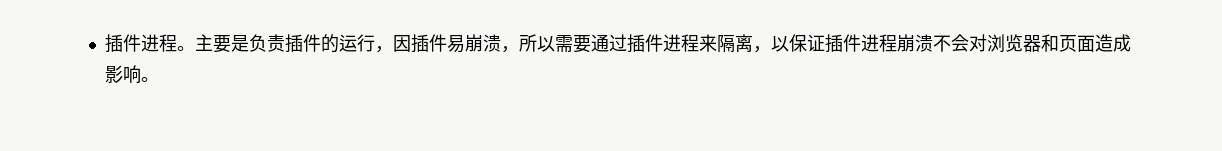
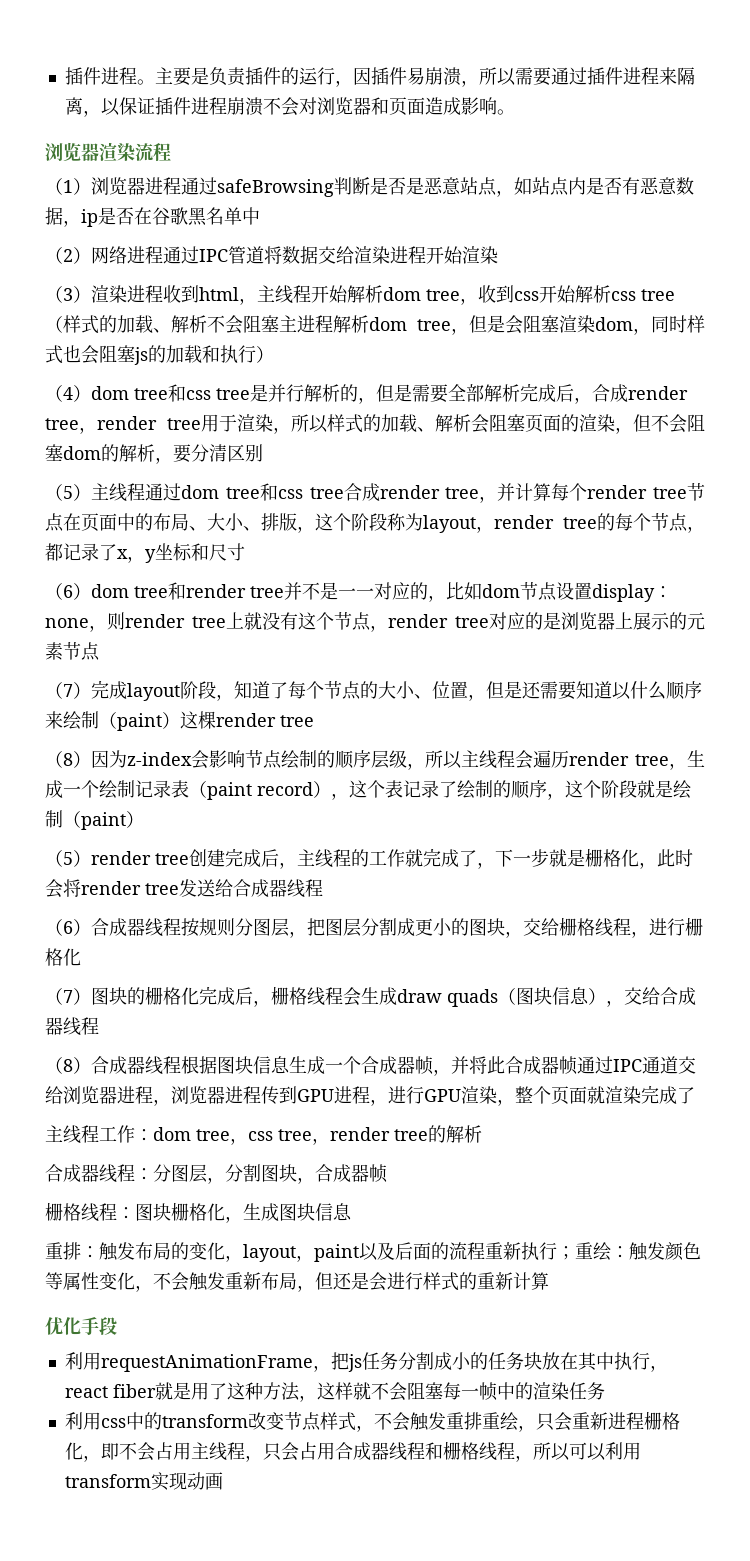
+ 浏览器渲染流程
+ （1）浏览器进程通过safeBrowsing判断是否是恶意站点，如站点内是否有恶意数据，ip是否在谷歌黑名单中
+ （2）网络进程通过IPC管道将数据交给渲染进程开始渲染
+ （3）渲染进程收到html，主线程开始解析dom tree，收到css开始解析css tree（样式的加载、解析不会阻塞主进程解析dom tree，但是会阻塞渲染dom，同时样式也会阻塞js的加载和执行）
+ （4）dom tree和css tree是并行解析的，但是需要全部解析完成后，合成render tree，render tree用于渲染，所以样式的加载、解析会阻塞页面的渲染，但不会阻塞dom的解析，要分清区别
+ （5）主线程通过dom tree和css tree合成render tree，并计算每个render tree节点在页面中的布局、大小、排版，这个阶段称为layout，render tree的每个节点，都记录了x，y坐标和尺寸
+ （6）dom tree和render tree并不是一一对应的，比如dom节点设置display：none，则render tree上就没有这个节点，render tree对应的是浏览器上展示的元素节点
+ （7）完成layout阶段，知道了每个节点的大小、位置，但是还需要知道以什么顺序来绘制（paint）这棵render tree
+ （8）因为z-index会影响节点绘制的顺序层级，所以主线程会遍历render tree，生成一个绘制记录表（paint record），这个表记录了绘制的顺序，这个阶段就是绘制（paint）
+ （5）render tree创建完成后，主线程的工作就完成了，下一步就是栅格化，此时会将render tree发送给合成器线程
+ （6）合成器线程按规则分图层，把图层分割成更小的图块，交给栅格线程，进行栅格化
+ （7）图块的栅格化完成后，栅格线程会生成draw quads（图块信息），交给合成器线程
+ （8）合成器线程根据图块信息生成一个合成器帧，并将此合成器帧通过IPC通道交给浏览器进程，浏览器进程传到GPU进程，进行GPU渲染，整个页面就渲染完成了
+ 主线程工作：dom tree，css tree，render tree的解析
+ 合成器线程：分图层，分割图块，合成器帧
+ 栅格线程：图块栅格化，生成图块信息
+ 重排：触发布局的变化，layout，paint以及后面的流程重新执行；重绘：触发颜色等属性变化，不会触发重新布局，但还是会进行样式的重新计算
+ 优化手段
+ 利用requestAnimationFrame，把js任务分割成小的任务块放在其中执行，react fiber就是用了这种方法，这样就不会阻塞每一帧中的渲染任务
+ 利用css中的transform改变节点样式，不会触发重排重绘，只会重新进程栅格化，即不会占用主线程，只会占用合成器线程和栅格线程，所以可以利用transform实现动画

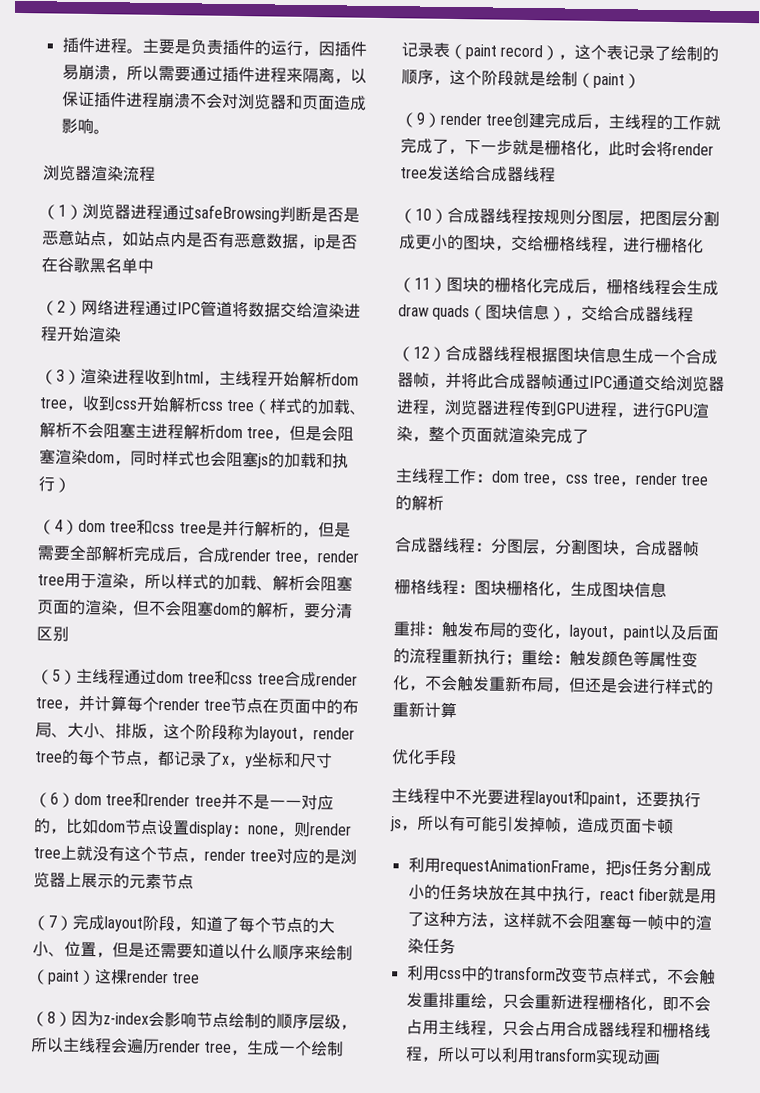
- （5）render tree创建完成后，主线程的工作就完成了，下一步就是栅格化，此时会将render tree发送给合成器线程
+ （9）render tree创建完成后，主线程的工作就完成了，下一步就是栅格化，此时会将render tree发送给合成器线程
- （6）合成器线程按规则分图层，把图层分割成更小的图块，交给栅格线程，进行栅格化
+ （10）合成器线程按规则分图层，把图层分割成更小的图块，交给栅格线程，进行栅格化
- （7）图块的栅格化完成后，栅格线程会生成draw quads（图块信息），交给合成器线程
+ （11）图块的栅格化完成后，栅格线程会生成draw quads（图块信息），交给合成器线程
- （8）合成器线程根据图块信息生成一个合成器帧，并将此合成器帧通过IPC通道交给浏览器进程，浏览器进程传到GPU进程，进行GPU渲染，整个页面就渲染完成了
+ （12）合成器线程根据图块信息生成一个合成器帧，并将此合成器帧通过IPC通道交给浏览器进程，浏览器进程传到GPU进程，进行GPU渲染，整个页面就渲染完成了
+ 主线程中不光要进程layout和paint，还要执行js，所以有可能引发掉帧，造成页面卡顿

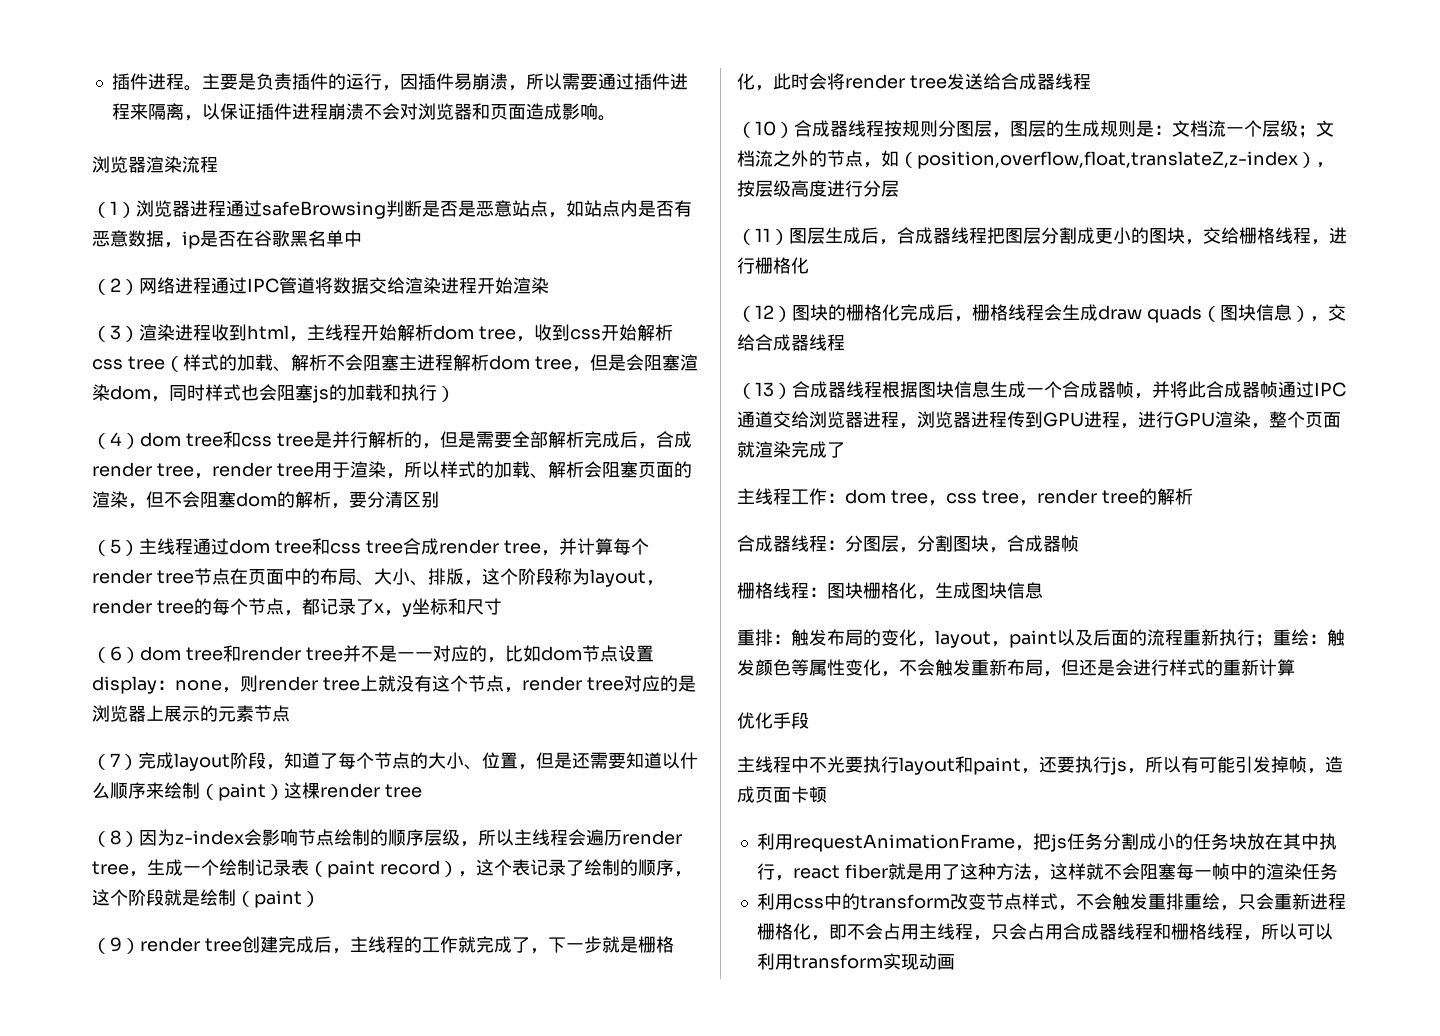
- （10）合成器线程按规则分图层，把图层分割成更小的图块，交给栅格线程，进行栅格化
+ （10）合成器线程按规则分图层，图层的生成规则是：文档流一个层级；文档流之外的节点，如（position,overflow,float,translateZ,z-index），按层级高度进行分层
+ （11）图层生成后，合成器线程把图层分割成更小的图块，交给栅格线程，进行栅格化
- （11）图块的栅格化完成后，栅格线程会生成draw quads（图块信息），交给合成器线程
+ （12）图块的栅格化完成后，栅格线程会生成draw quads（图块信息），交给合成器线程
- （12）合成器线程根据图块信息生成一个合成器帧，并将此合成器帧通过IPC通道交给浏览器进程，浏览器进程传到GPU进程，进行GPU渲染，整个页面就渲染完成了
+ （13）合成器线程根据图块信息生成一个合成器帧，并将此合成器帧通过IPC通道交给浏览器进程，浏览器进程传到GPU进程，进行GPU渲染，整个页面就渲染完成了
- 主线程中不光要进程layout和paint，还要执行js，所以有可能引发掉帧，造成页面卡顿
+ 主线程中不光要执行layout和paint，还要执行js，所以有可能引发掉帧，造成页面卡顿

